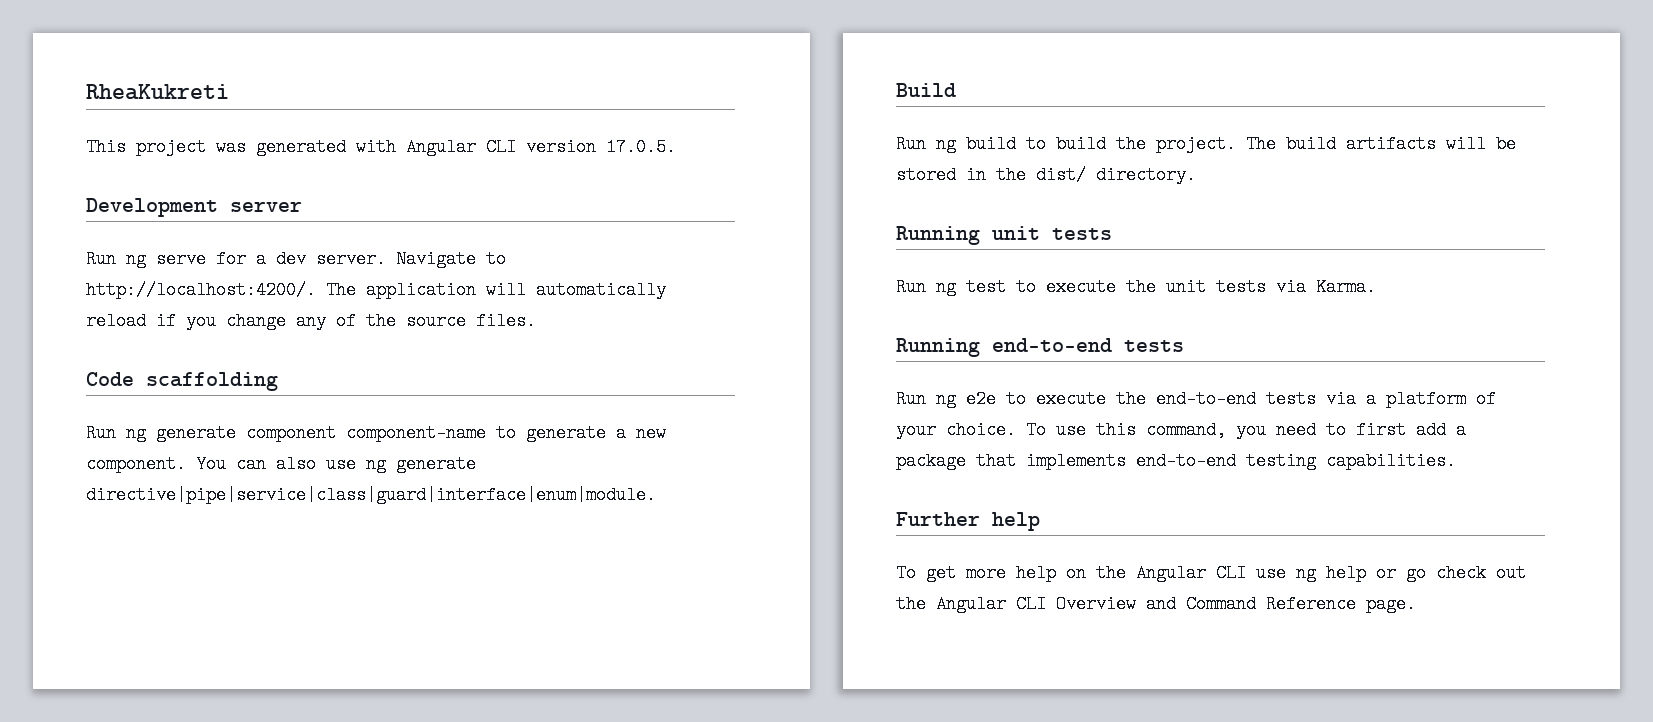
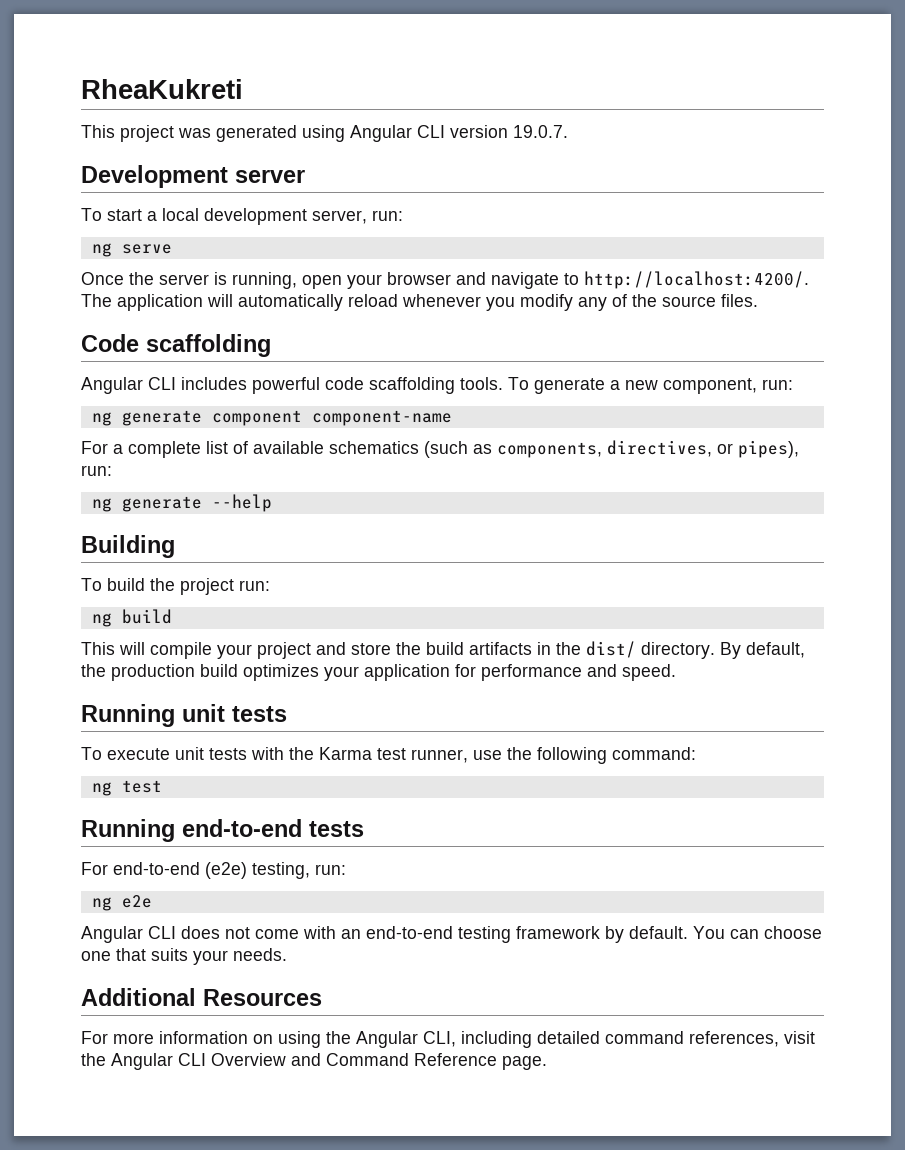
- This project was generated with Angular CLI version 17.0.5.
+ This project was generated using Angular CLI version 19.0.7.
- Run ng serve for a dev server. Navigate to http://localhost:4200/.
+ To start a local development server, run:
+ ng serve
+ Once the server is running, open your browser and navigate to http://localhost:4200/.
- The application will automatically reload if you change any of the source files.
+ The application will automatically reload whenever you modify any of the source files.
- Run ng generate component component-name to generate a new component. You can also use ng generate directive|pipe|service|class|guard|interface|enum|module.
- Build
- Run ng build to build the project. The build artifacts will be stored in the dist/ directory.
+ Angular CLI includes powerful code scaffolding tools. To generate a new component, run:
+ ng generate component component-name
+ For a complete list of available schematics (such as components, directives, or pipes), run:
+ ng generate --help
+ Building
+ To build the project run:
+ ng build
+ This will compile your project and store the build artifacts in the dist/ directory. By default, the production build optimizes your application for performance and speed.
  Running unit tests
- Run ng test to execute the unit tests via Karma.
+ To execute unit tests with the Karma test runner, use the following command:
+ ng test
  Running end-to-end tests
- Run ng e2e to execute the end-to-end tests via a platform of your choice. To use this command, you need to first add a package that implements end-to-end testing capabilities.
- Further help
- To get more help on the Angular CLI use ng help or go check out the Angular CLI Overview and Command Reference page.
+ For end-to-end (e2e) testing, run:
+ ng e2e
+ Angular CLI does not come with an end-to-end testing framework by default. You can choose one that suits your needs.
+ Additional Resources
+ For more information on using the Angular CLI, including detailed command references, visit the Angular CLI Overview and Command Reference page.

